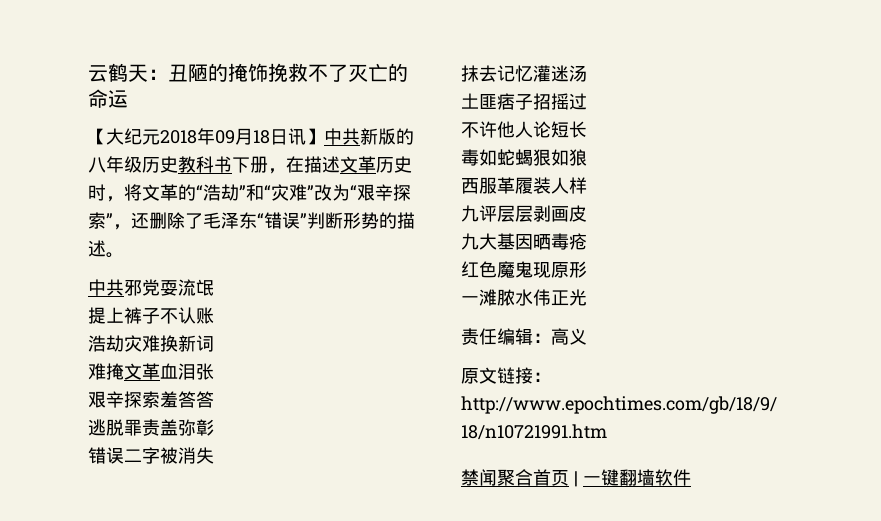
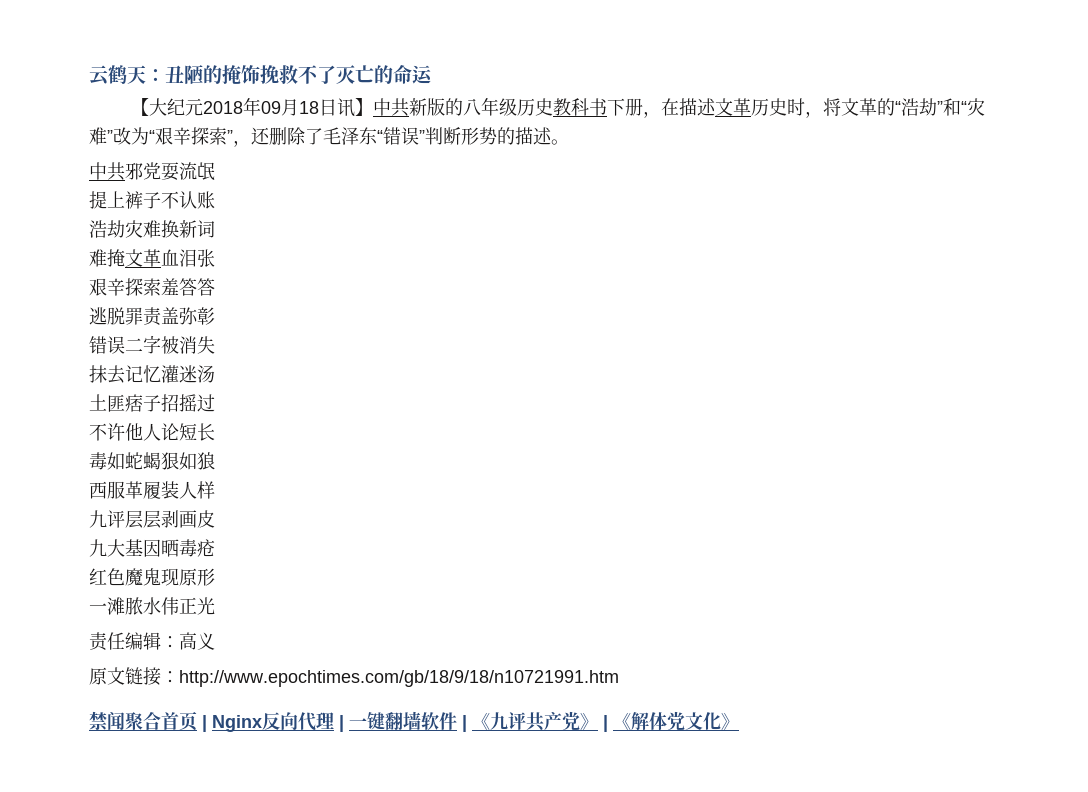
- 禁闻聚合首页 | 一键翻墙软件
+ 禁闻聚合首页 | Nginx反向代理 | 一键翻墙软件 | 《九评共产党》 | 《解体党文化》

